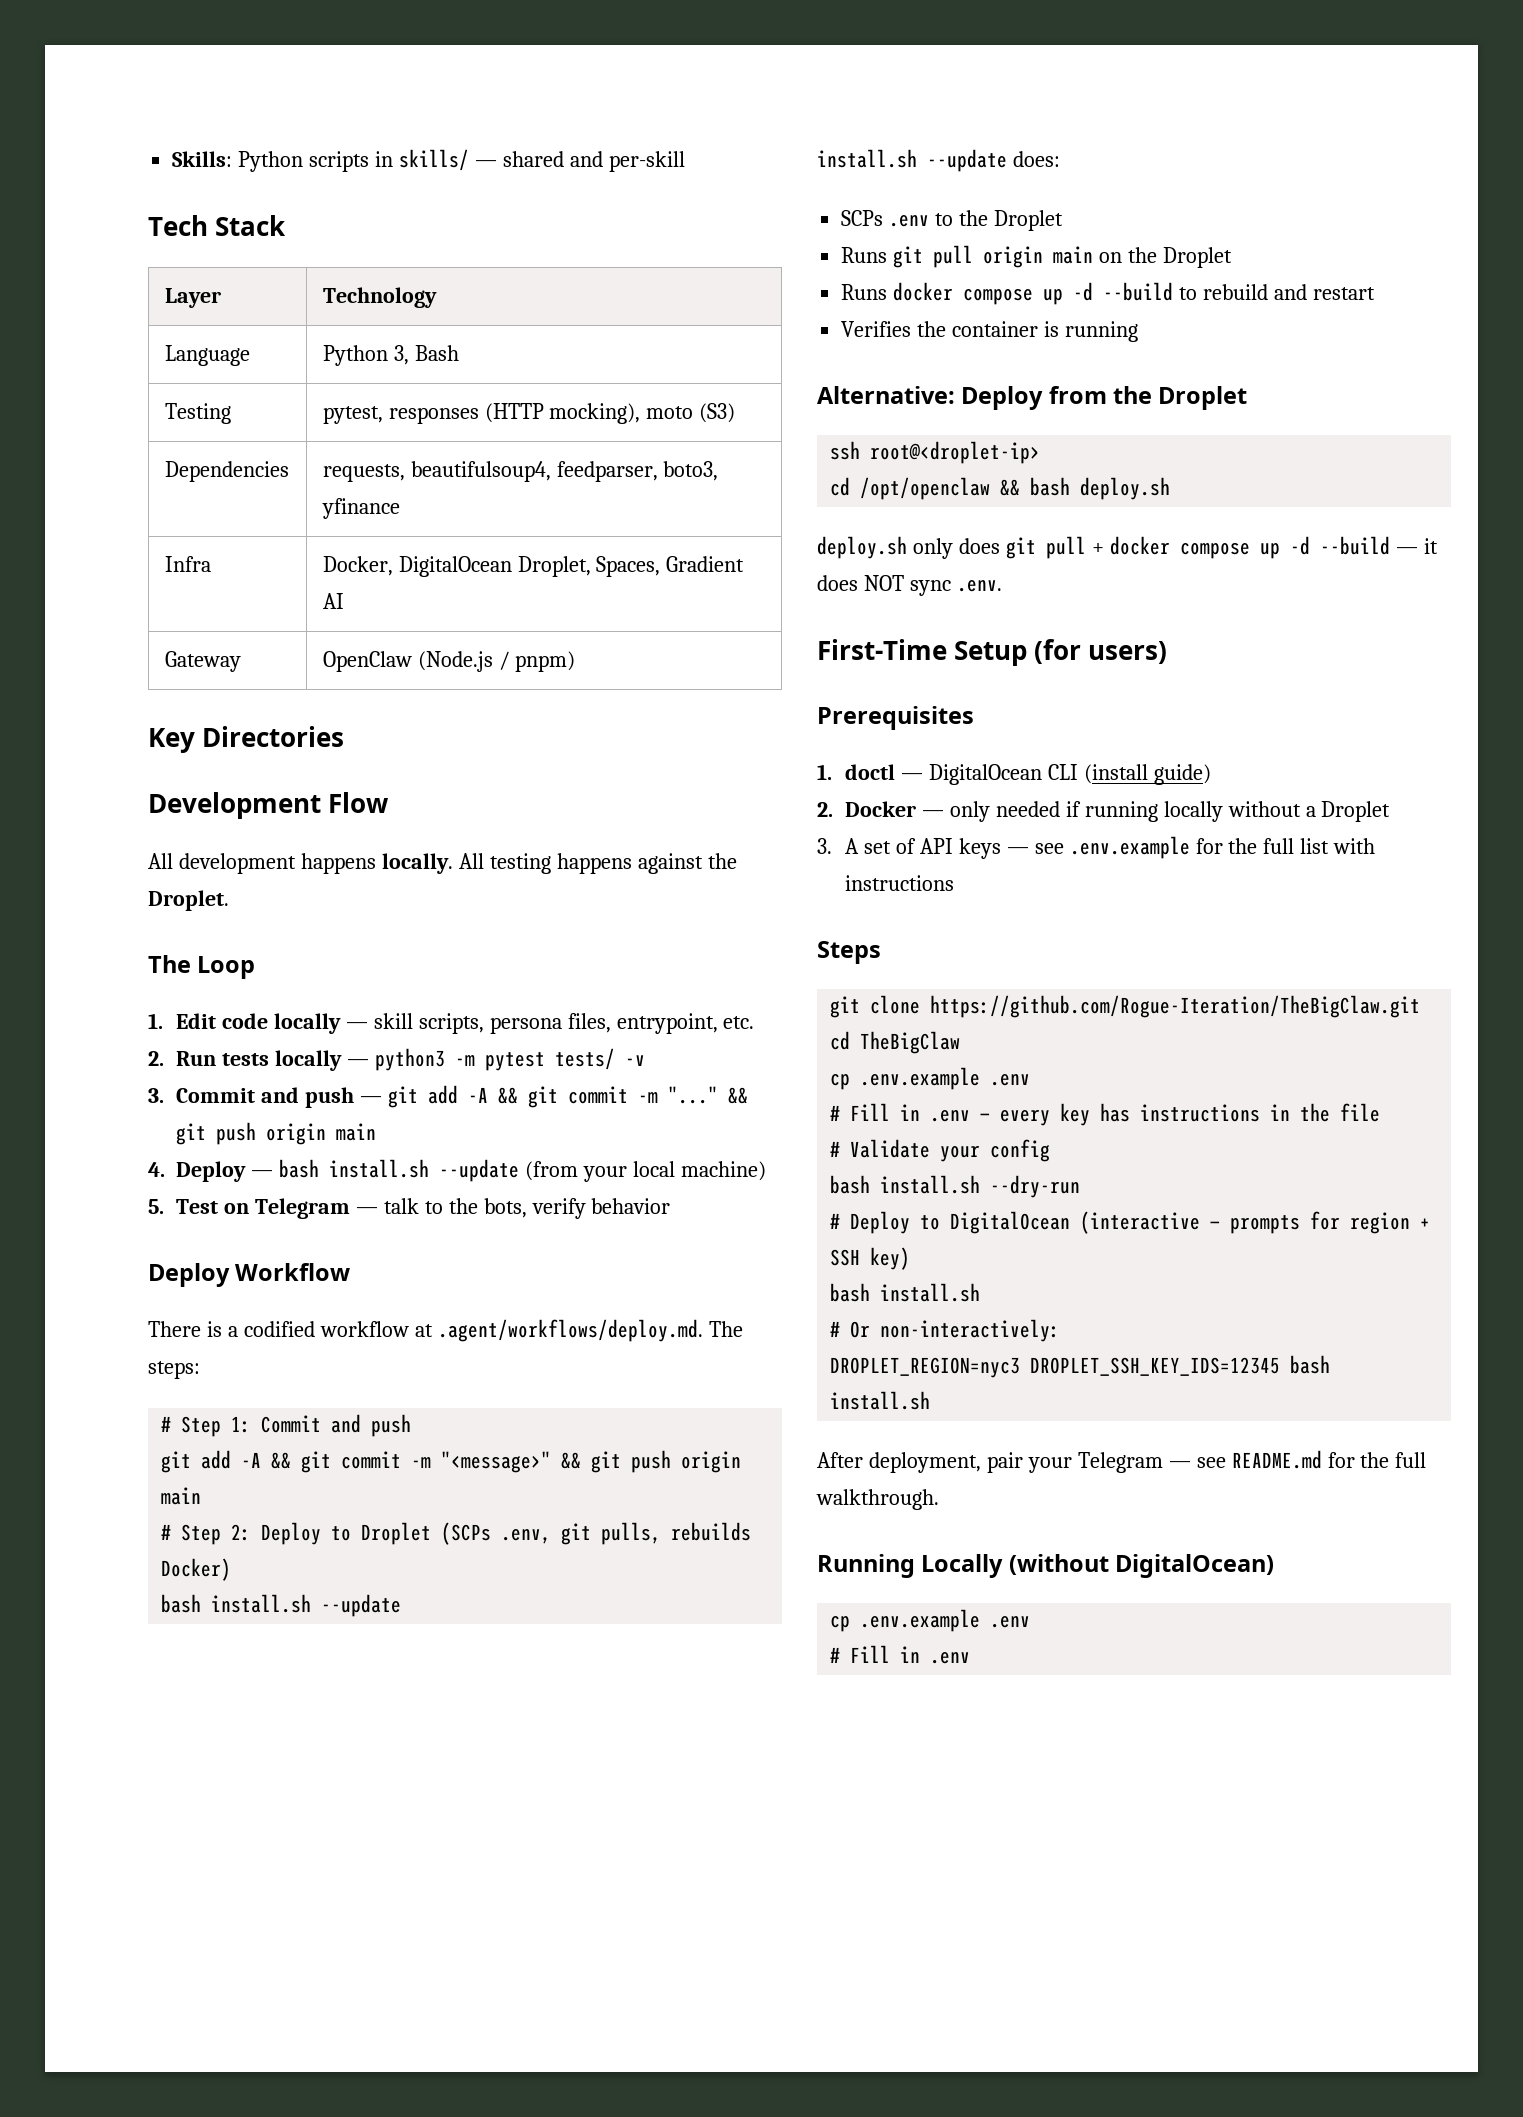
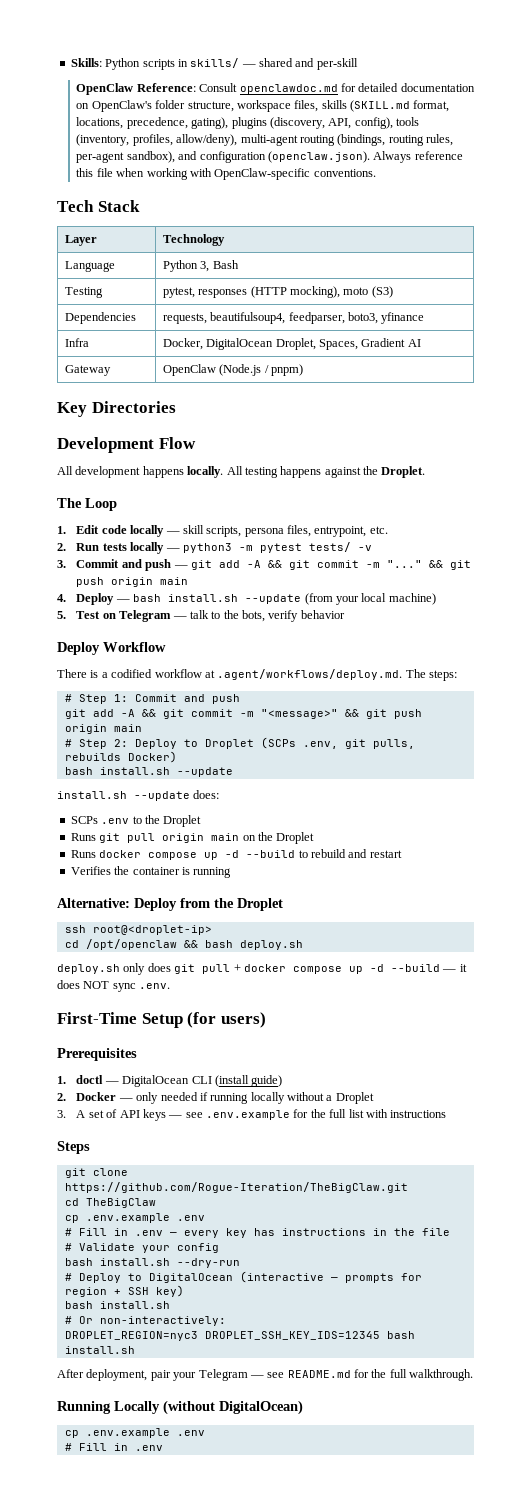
+ OpenClaw Reference: Consult openclawdoc.md for detailed documentation on OpenClaw's folder structure, workspace files, skills (SKILL.md format, locations, precedence, gating), plugins (discovery, API, config), tools (inventory, profiles, allow/deny), multi-agent routing (bindings, routing rules, per-agent sandbox), and configuration (openclaw.json). Always reference this file when working with OpenClaw-specific conventions.

